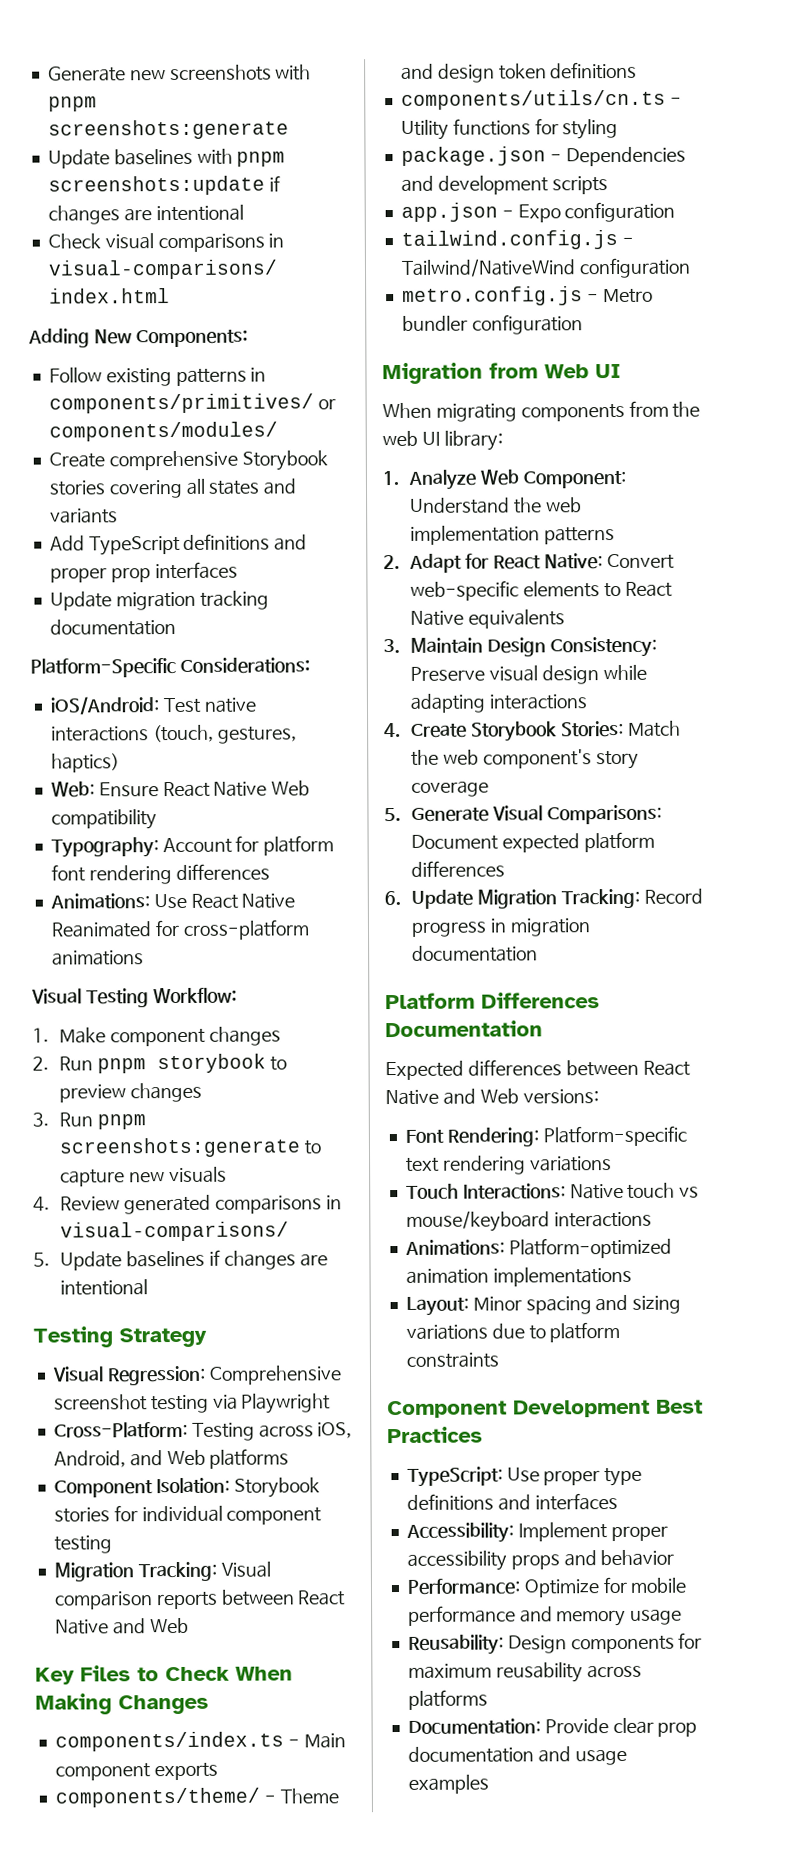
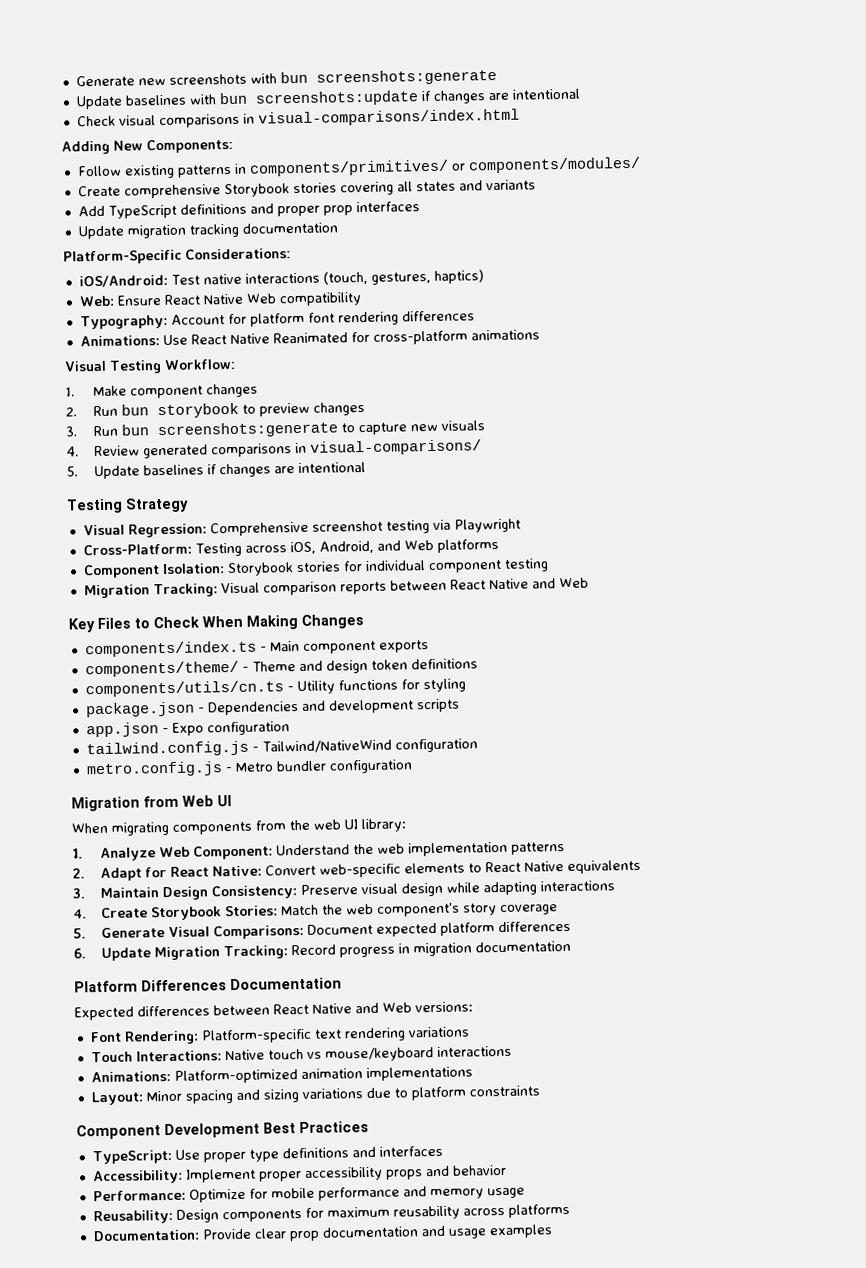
- Generate new screenshots with pnpm screenshots:generate
+ Generate new screenshots with bun screenshots:generate
- Update baselines with pnpm screenshots:update if changes are intentional
+ Update baselines with bun screenshots:update if changes are intentional
- 2. Run pnpm storybook to preview changes
+ 2. Run bun storybook to preview changes
- 3. Run pnpm screenshots:generate to capture new visuals
+ 3. Run bun screenshots:generate to capture new visuals

